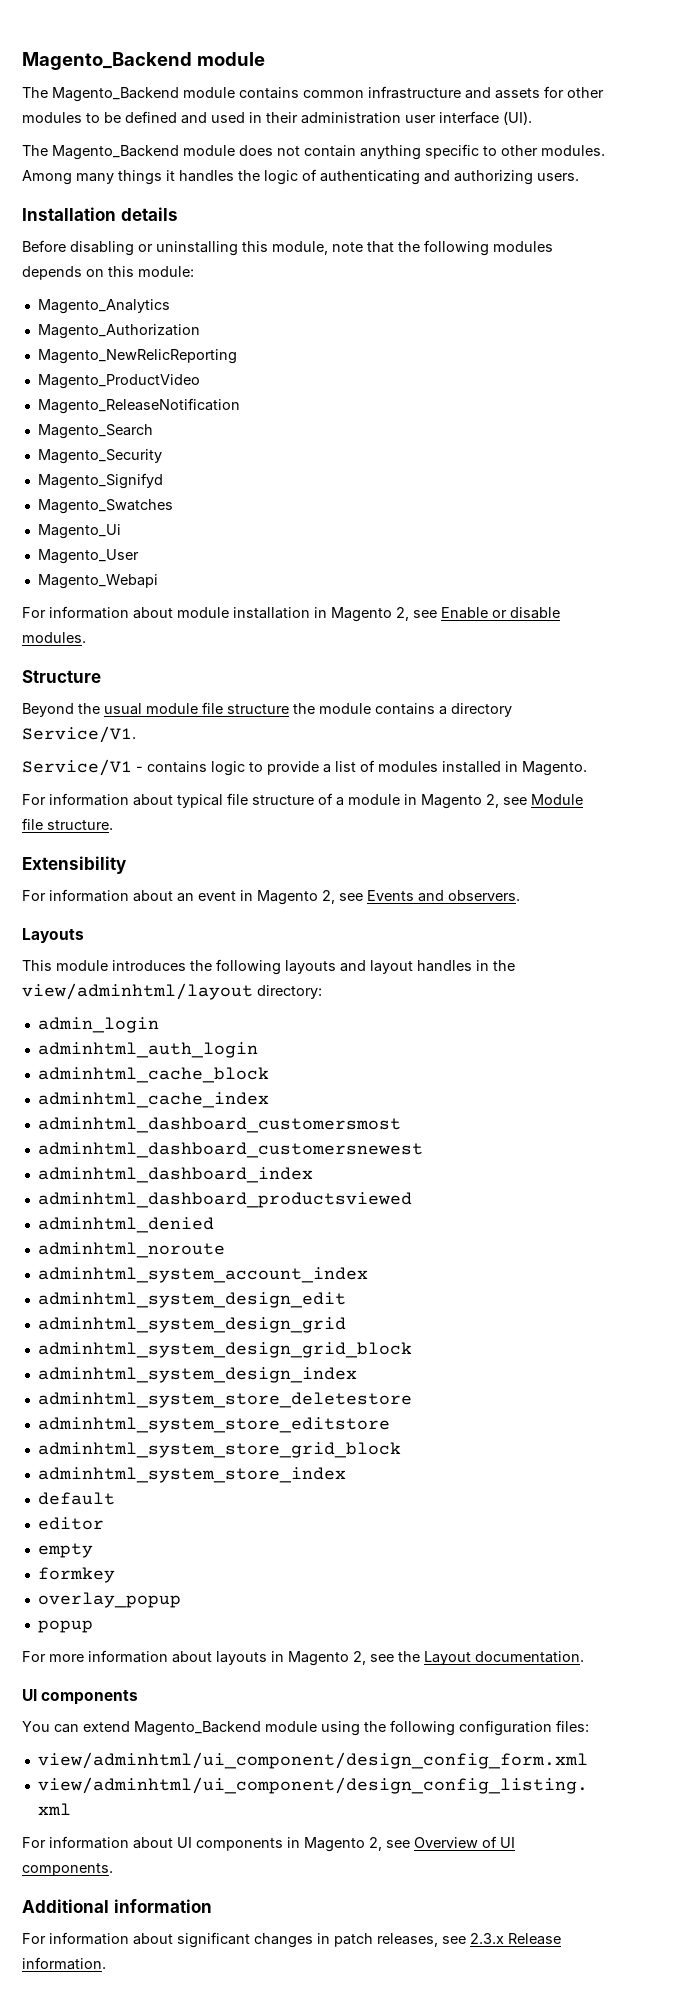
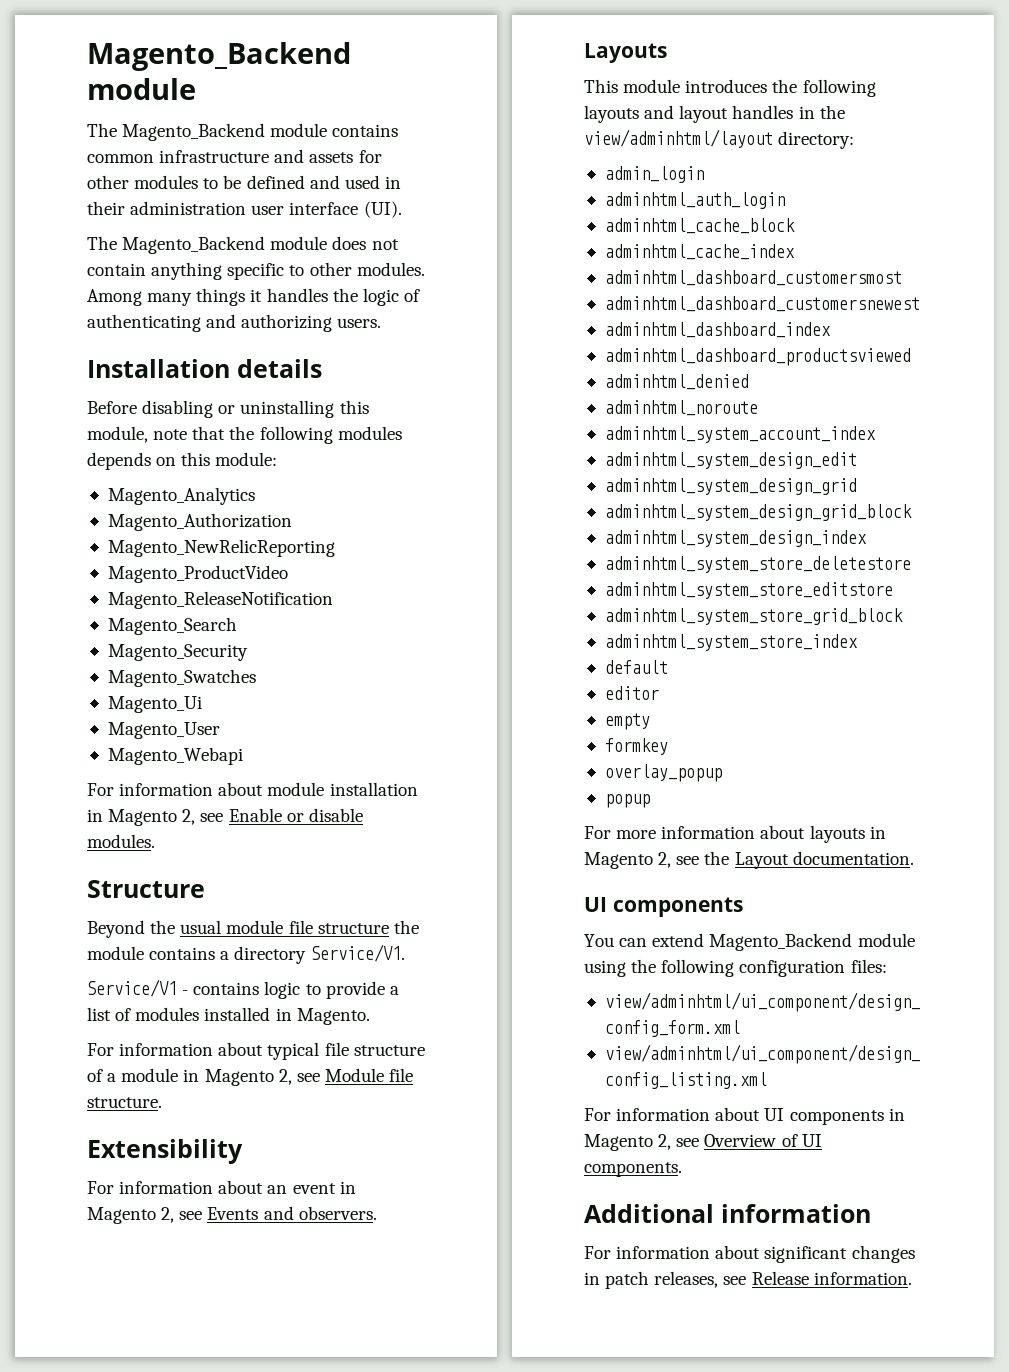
- Magento_Signifyd
- For information about significant changes in patch releases, see 2.3.x Release information.
+ For information about significant changes in patch releases, see Release information.

